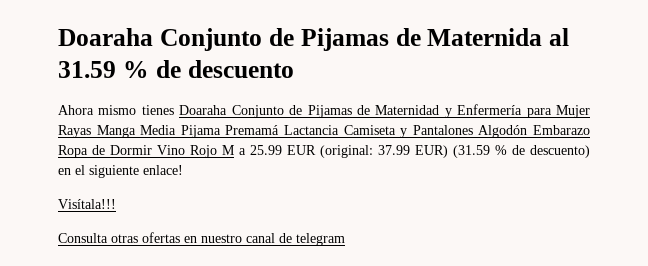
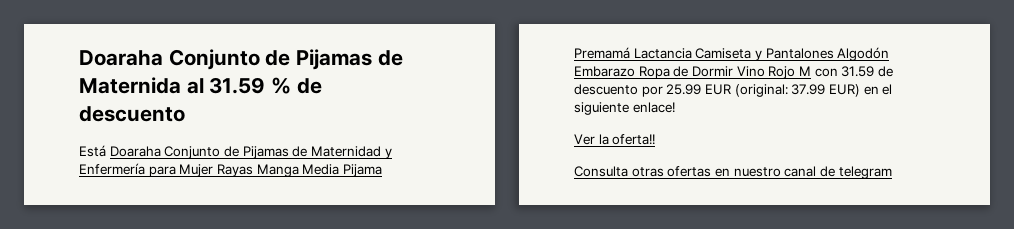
- Ahora mismo tienes Doaraha Conjunto de Pijamas de Maternidad y Enfermería para Mujer Rayas Manga Media Pijama Premamá Lactancia Camiseta y Pantalones Algodón Embarazo Ropa de Dormir Vino Rojo M a 25.99 EUR (original: 37.99 EUR) (31.59 % de descuento) en el siguiente enlace!
+ Está Doaraha Conjunto de Pijamas de Maternidad y Enfermería para Mujer Rayas Manga Media Pijama Premamá Lactancia Camiseta y Pantalones Algodón Embarazo Ropa de Dormir Vino Rojo M con 31.59 de descuento por 25.99 EUR (original: 37.99 EUR) en el siguiente enlace!
- Visítala!!!
+ Ver la oferta!!

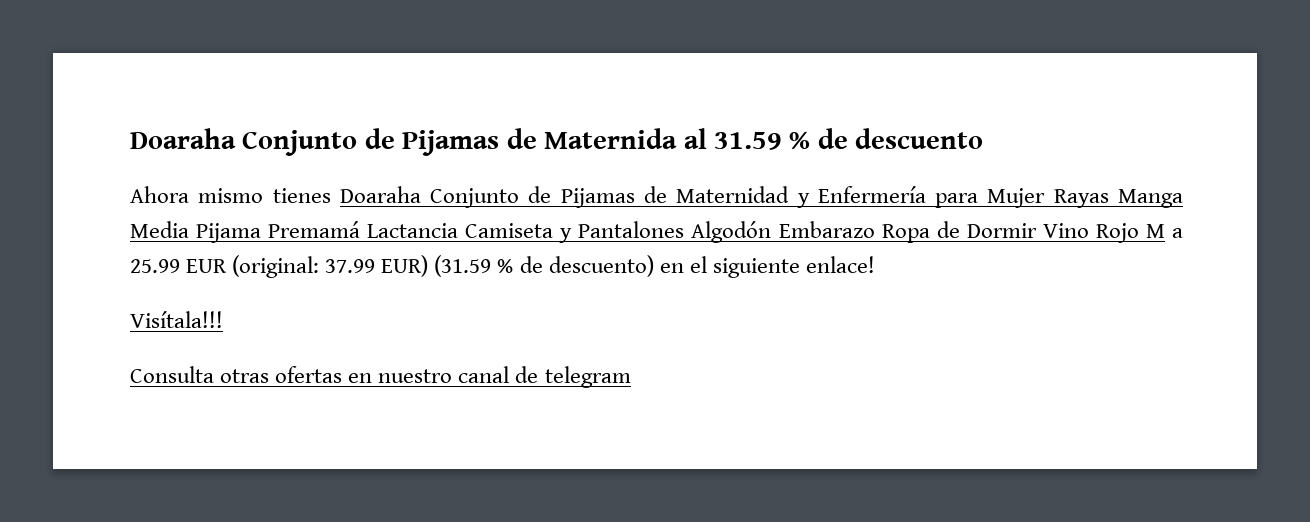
- Está Doaraha Conjunto de Pijamas de Maternidad y Enfermería para Mujer Rayas Manga Media Pijama Premamá Lactancia Camiseta y Pantalones Algodón Embarazo Ropa de Dormir Vino Rojo M con 31.59 de descuento por 25.99 EUR (original: 37.99 EUR) en el siguiente enlace!
+ Ahora mismo tienes Doaraha Conjunto de Pijamas de Maternidad y Enfermería para Mujer Rayas Manga Media Pijama Premamá Lactancia Camiseta y Pantalones Algodón Embarazo Ropa de Dormir Vino Rojo M a 25.99 EUR (original: 37.99 EUR) (31.59 % de descuento) en el siguiente enlace!
- Ver la oferta!!
+ Visítala!!!

